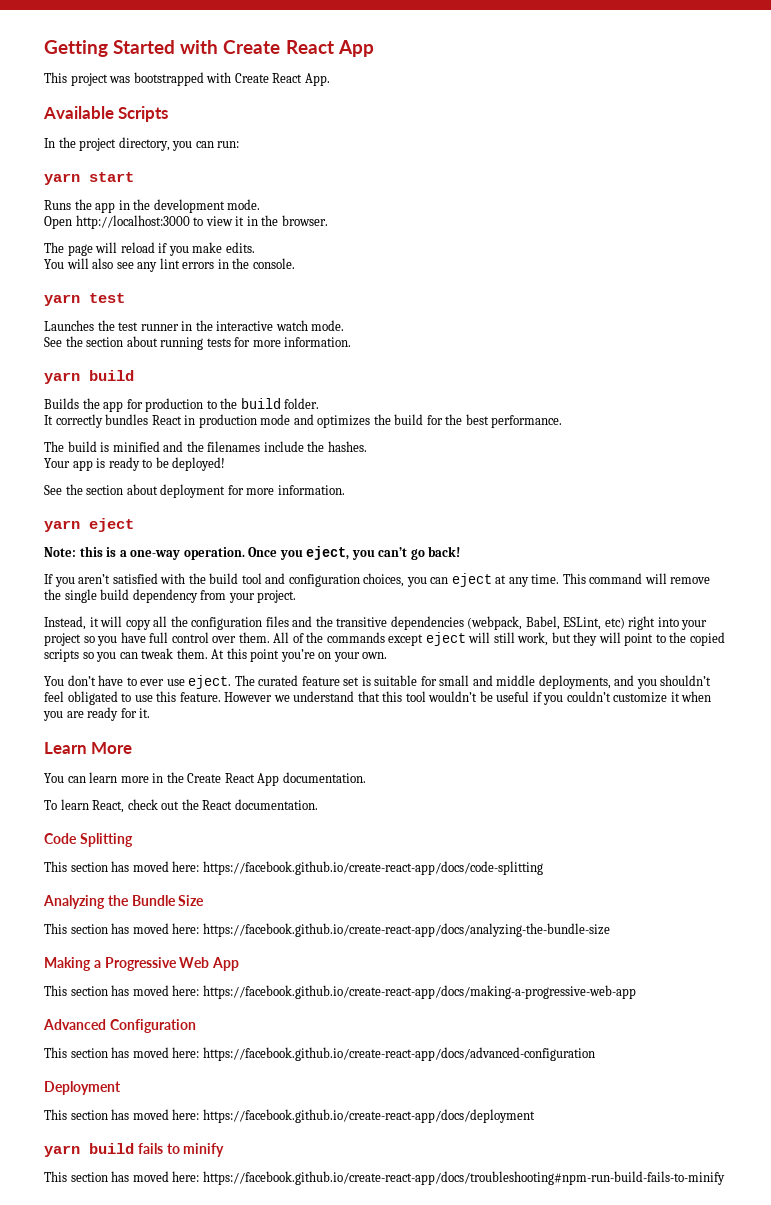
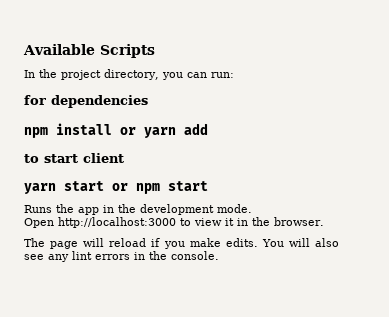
- Getting Started with Create React App
- This project was bootstrapped with Create React App.
- yarn start
+ for dependencies
+ npm install or yarn add
+ to start client
+ yarn start or npm start
- The page will reload if you make edits.
- You will also see any lint errors in the console.
+ The page will reload if you make edits. You will also see any lint errors in the console.
- yarn test
- Launches the test runner in the interactive watch mode.
- See the section about running tests for more information.
- yarn build
- Builds the app for production to the build folder.
- It correctly bundles React in production mode and optimizes the build for the best performance.
- The build is minified and the filenames include the hashes.
- Your app is ready to be deployed!
- See the section about deployment for more information.
- yarn eject
- Note: this is a one-way operation. Once you eject, you can’t go back!
- If you aren’t satisfied with the build tool and configuration choices, you can eject at any time. This command will remove the single build dependency from your project.
- Instead, it will copy all the configuration files and the transitive dependencies (webpack, Babel, ESLint, etc) right into your project so you have full control over them. All of the commands except eject will still work, but they will point to the copied scripts so you can tweak them. At this point you’re on your own.
- You don’t have to ever use eject. The curated feature set is suitable for small and middle deployments, and you shouldn’t feel obligated to use this feature. However we understand that this tool wouldn’t be useful if you couldn’t customize it when you are ready for it.
- Learn More
- You can learn more in the Create React App documentation.
- To learn React, check out the React documentation.
- Code Splitting
- This section has moved here: https://facebook.github.io/create-react-app/docs/code-splitting
- Analyzing the Bundle Size
- This section has moved here: https://facebook.github.io/create-react-app/docs/analyzing-the-bundle-size
- Making a Progressive Web App
- This section has moved here: https://facebook.github.io/create-react-app/docs/making-a-progressive-web-app
- Advanced Configuration
- This section has moved here: https://facebook.github.io/create-react-app/docs/advanced-configuration
- Deployment
- This section has moved here: https://facebook.github.io/create-react-app/docs/deployment
- yarn build fails to minify
- This section has moved here: https://facebook.github.io/create-react-app/docs/troubleshooting#npm-run-build-fails-to-minify

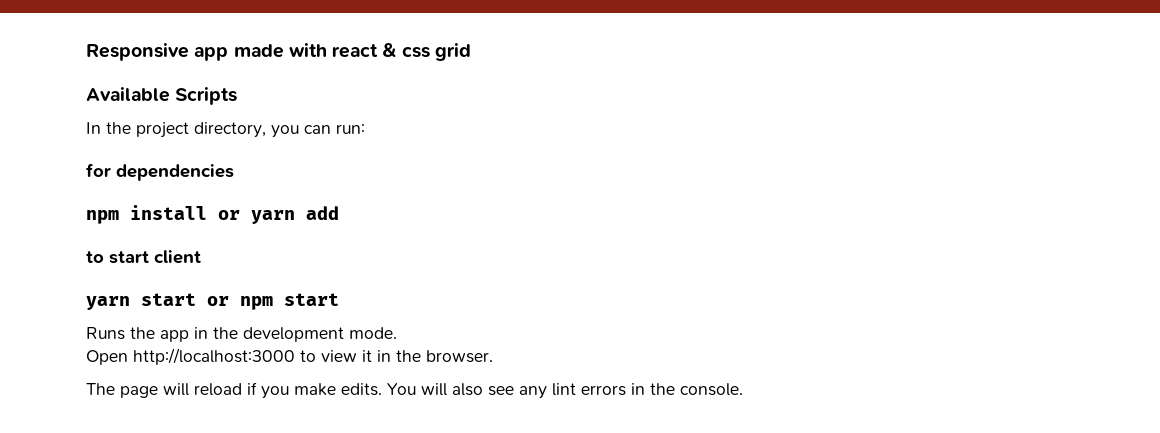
+ Responsive app made with react & css grid

